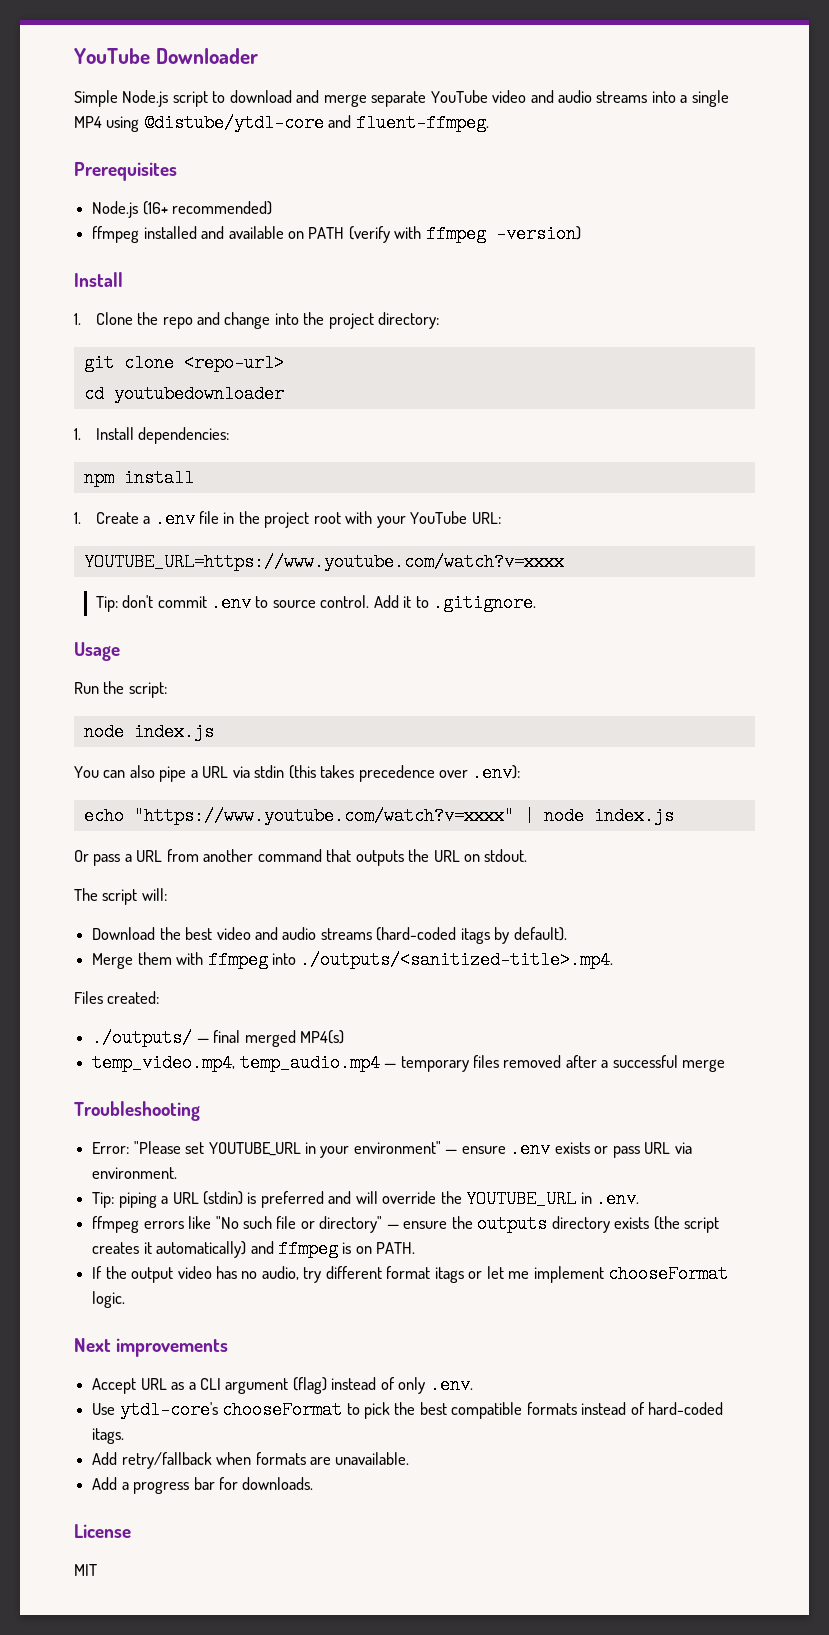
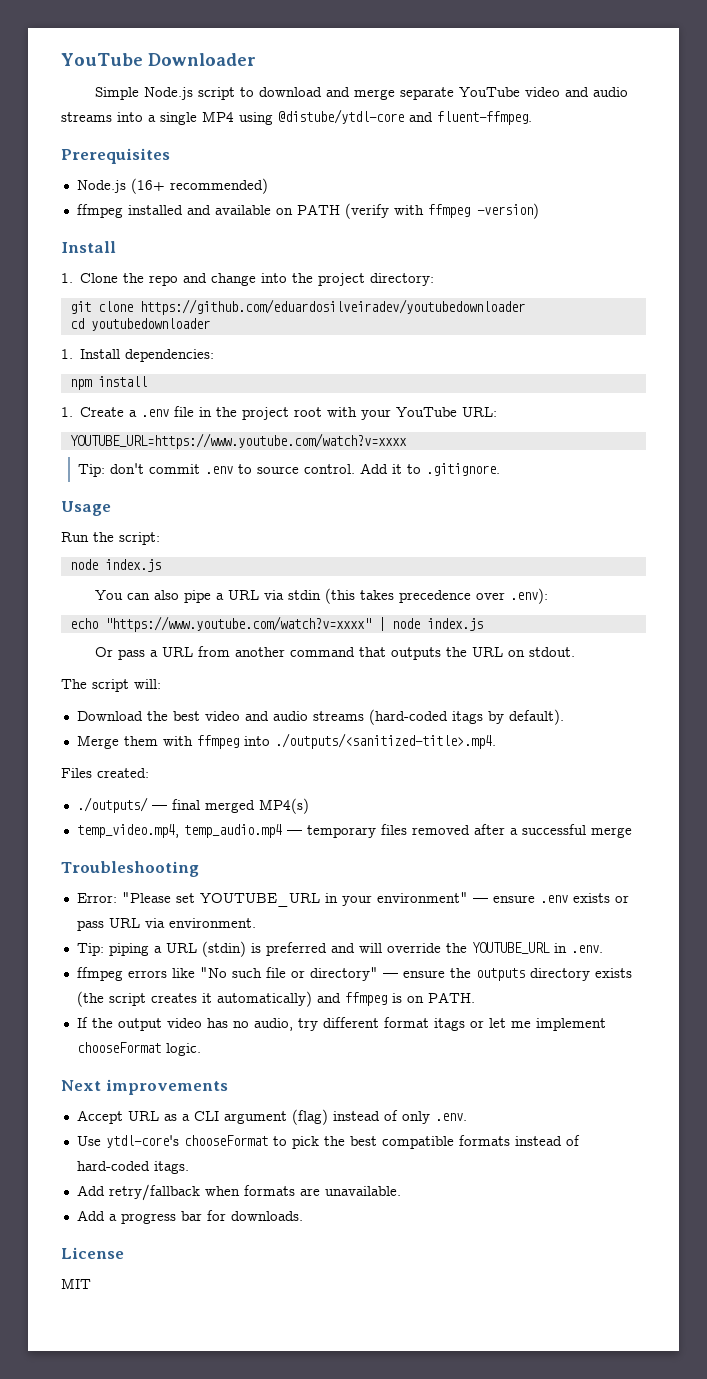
- git clone <repo-url>
+ git clone https://github.com/eduardosilveiradev/youtubedownloader

